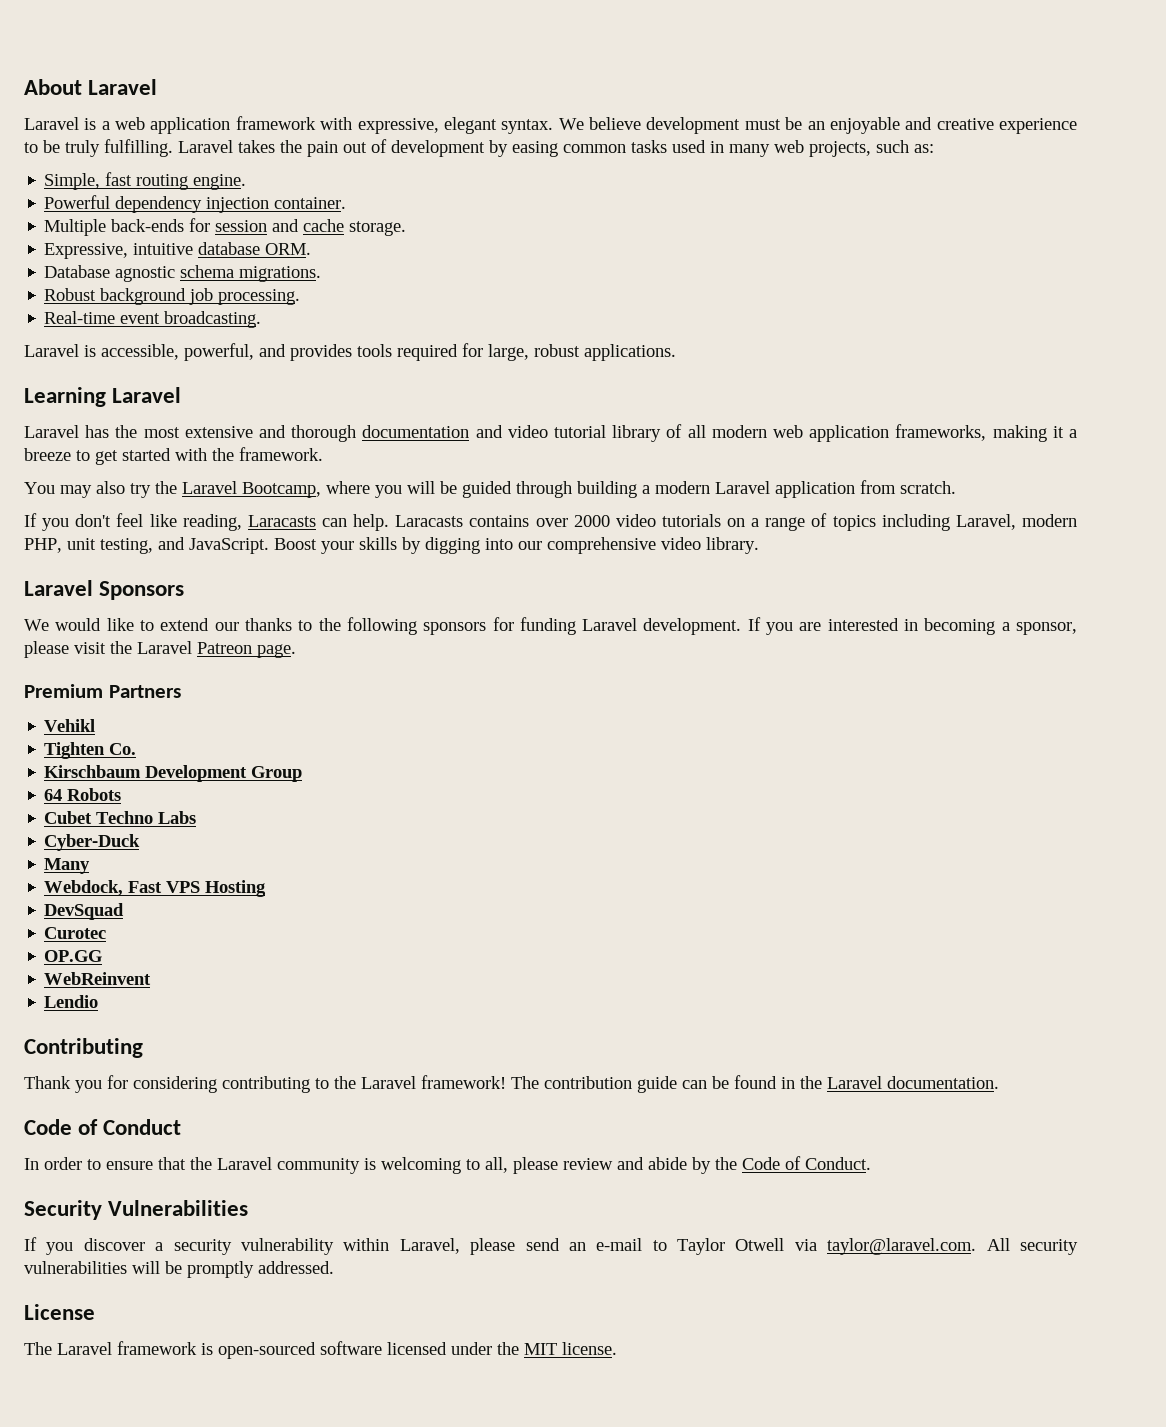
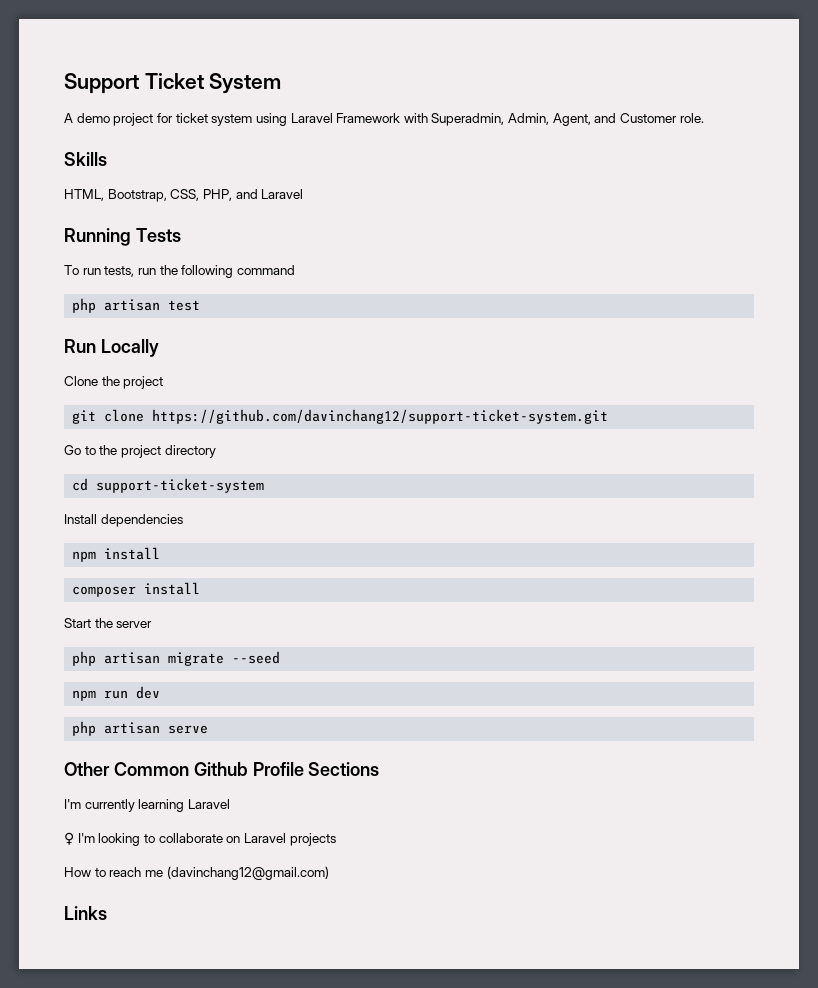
- About Laravel
- Laravel is a web application framework with expressive, elegant syntax. We believe development must be an enjoyable and creative experience to be truly fulfilling. Laravel takes the pain out of development by easing common tasks used in many web projects, such as:
- Simple, fast routing engine.
- Powerful dependency injection container.
- Multiple back-ends for session and cache storage.
- Expressive, intuitive database ORM.
- Database agnostic schema migrations.
- Robust background job processing.
- Real-time event broadcasting.
- Laravel is accessible, powerful, and provides tools required for large, robust applications.
- Learning Laravel
- Laravel has the most extensive and thorough documentation and video tutorial library of all modern web application frameworks, making it a breeze to get started with the framework.
- You may also try the Laravel Bootcamp, where you will be guided through building a modern Laravel application from scratch.
- If you don't feel like reading, Laracasts can help. Laracasts contains over 2000 video tutorials on a range of topics including Laravel, modern PHP, unit testing, and JavaScript. Boost your skills by digging into our comprehensive video library.
- Laravel Sponsors
- We would like to extend our thanks to the following sponsors for funding Laravel development. If you are interested in becoming a sponsor, please visit the Laravel Patreon page.
- Premium Partners
- Vehikl
- Tighten Co.
- Kirschbaum Development Group
- 64 Robots
- Cubet Techno Labs
- Cyber-Duck
- Many
- Webdock, Fast VPS Hosting
- DevSquad
- Curotec
- OP.GG
- WebReinvent
- Lendio
- Contributing
- Thank you for considering contributing to the Laravel framework! The contribution guide can be found in the Laravel documentation.
- Code of Conduct
- In order to ensure that the Laravel community is welcoming to all, please review and abide by the Code of Conduct.
- Security Vulnerabilities
- If you discover a security vulnerability within Laravel, please send an e-mail to Taylor Otwell via taylor@laravel.com. All security vulnerabilities will be promptly addressed.
- License
- The Laravel framework is open-sourced software licensed under the MIT license.
+ Support Ticket System
+ A demo project for ticket system using Laravel Framework with Superadmin, Admin, Agent, and Customer role.
+ Skills
+ HTML, Bootstrap, CSS, PHP, and Laravel
+ Running Tests
+ To run tests, run the following command
+ php artisan test
+ Run Locally
+ Clone the project
+ git clone https://github.com/davinchang12/support-ticket-system.git
+ Go to the project directory
+ cd support-ticket-system
+ Install dependencies
+ npm install
+ composer install
+ Start the server
+ php artisan migrate --seed
+ npm run dev
+ php artisan serve
+ Other Common Github Profile Sections
+ I'm currently learning Laravel
+ ♀ I'm looking to collaborate on Laravel projects
+ How to reach me (davinchang12@gmail.com)
+ Links

